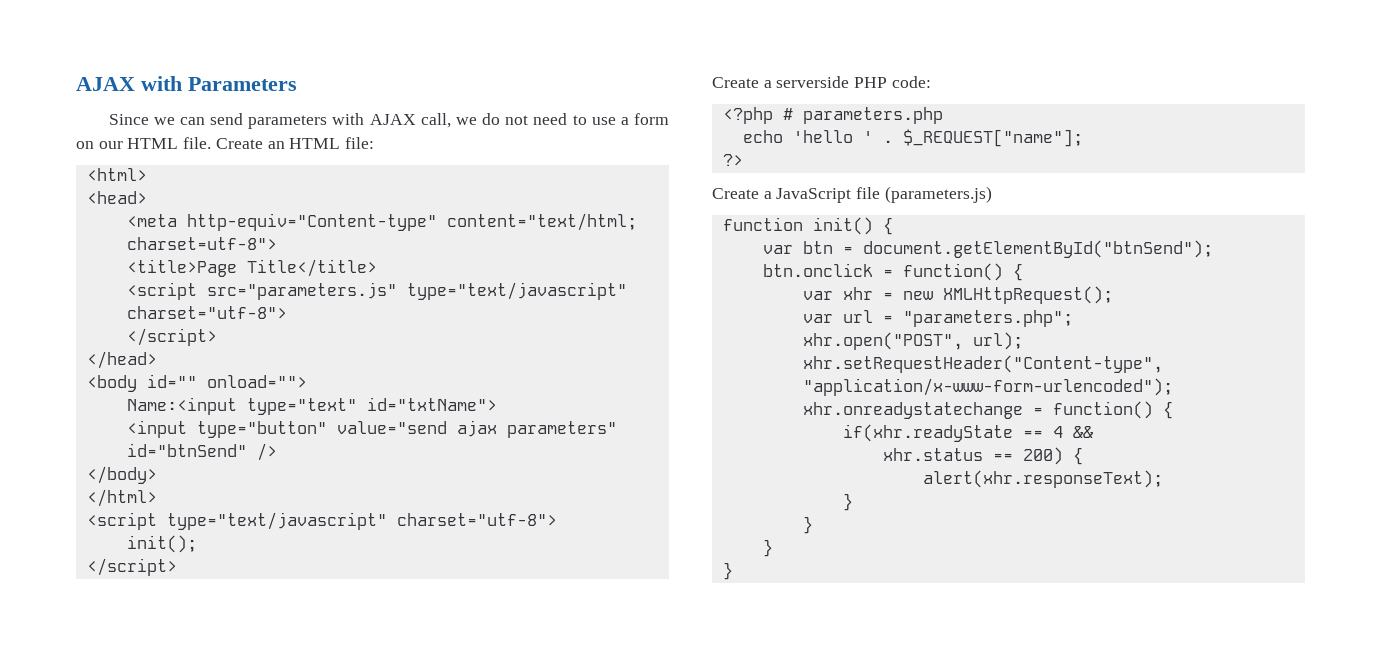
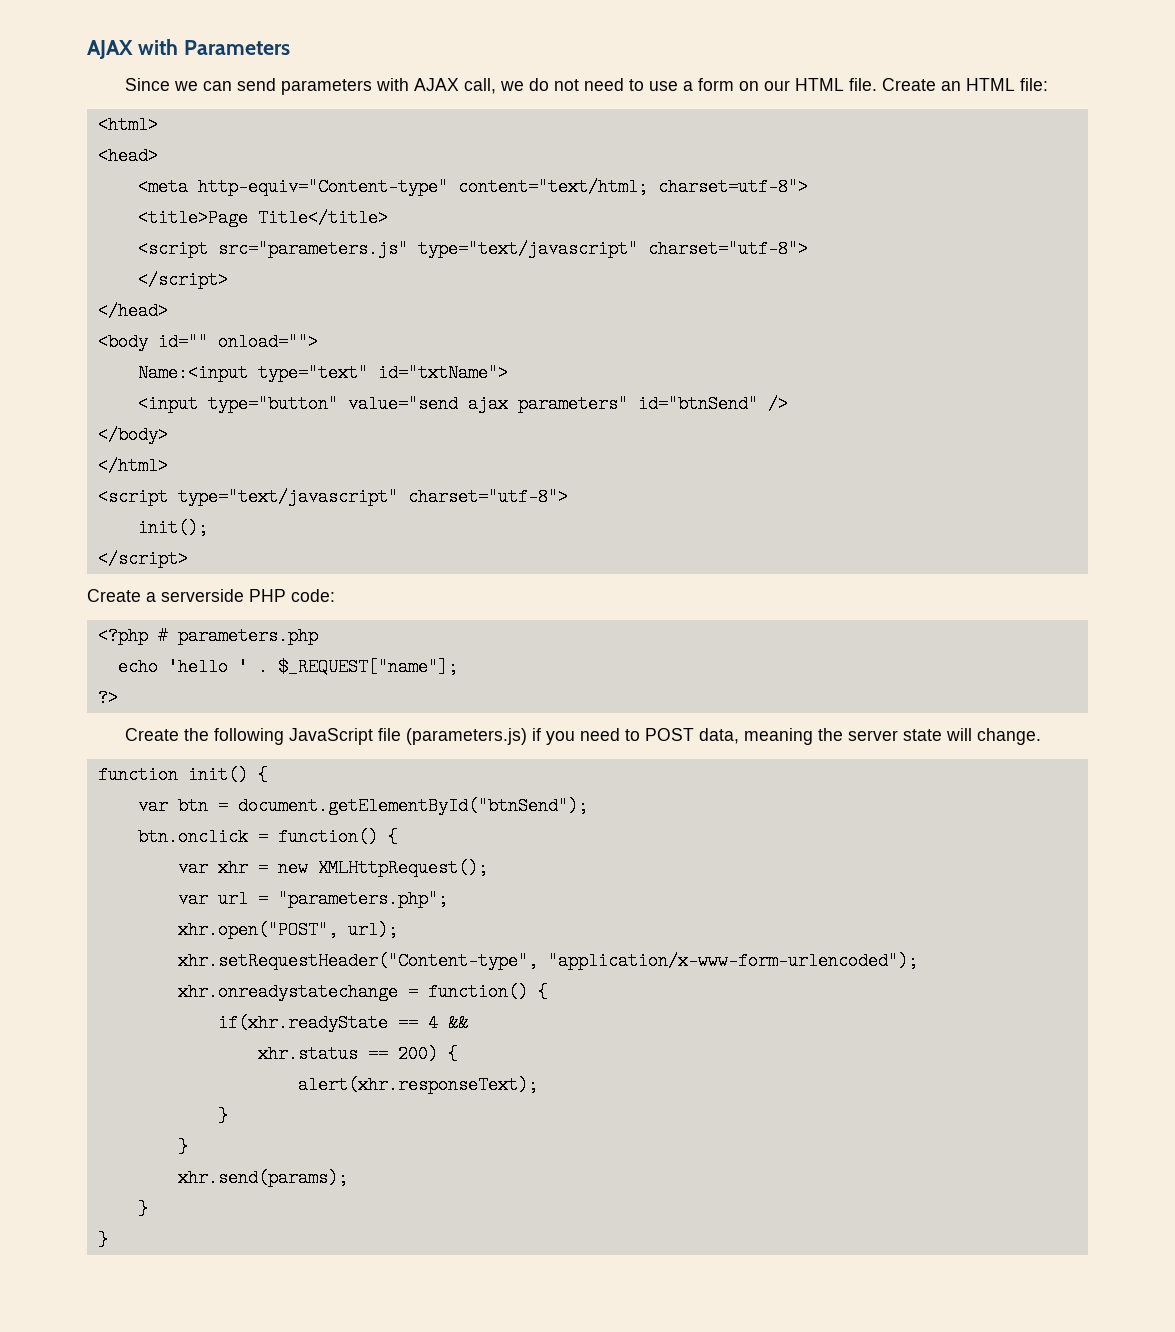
- Create a JavaScript file (parameters.js)
+ Create the following JavaScript file (parameters.js) if you need to POST data, meaning the server state will change.
+ xhr.send(params);

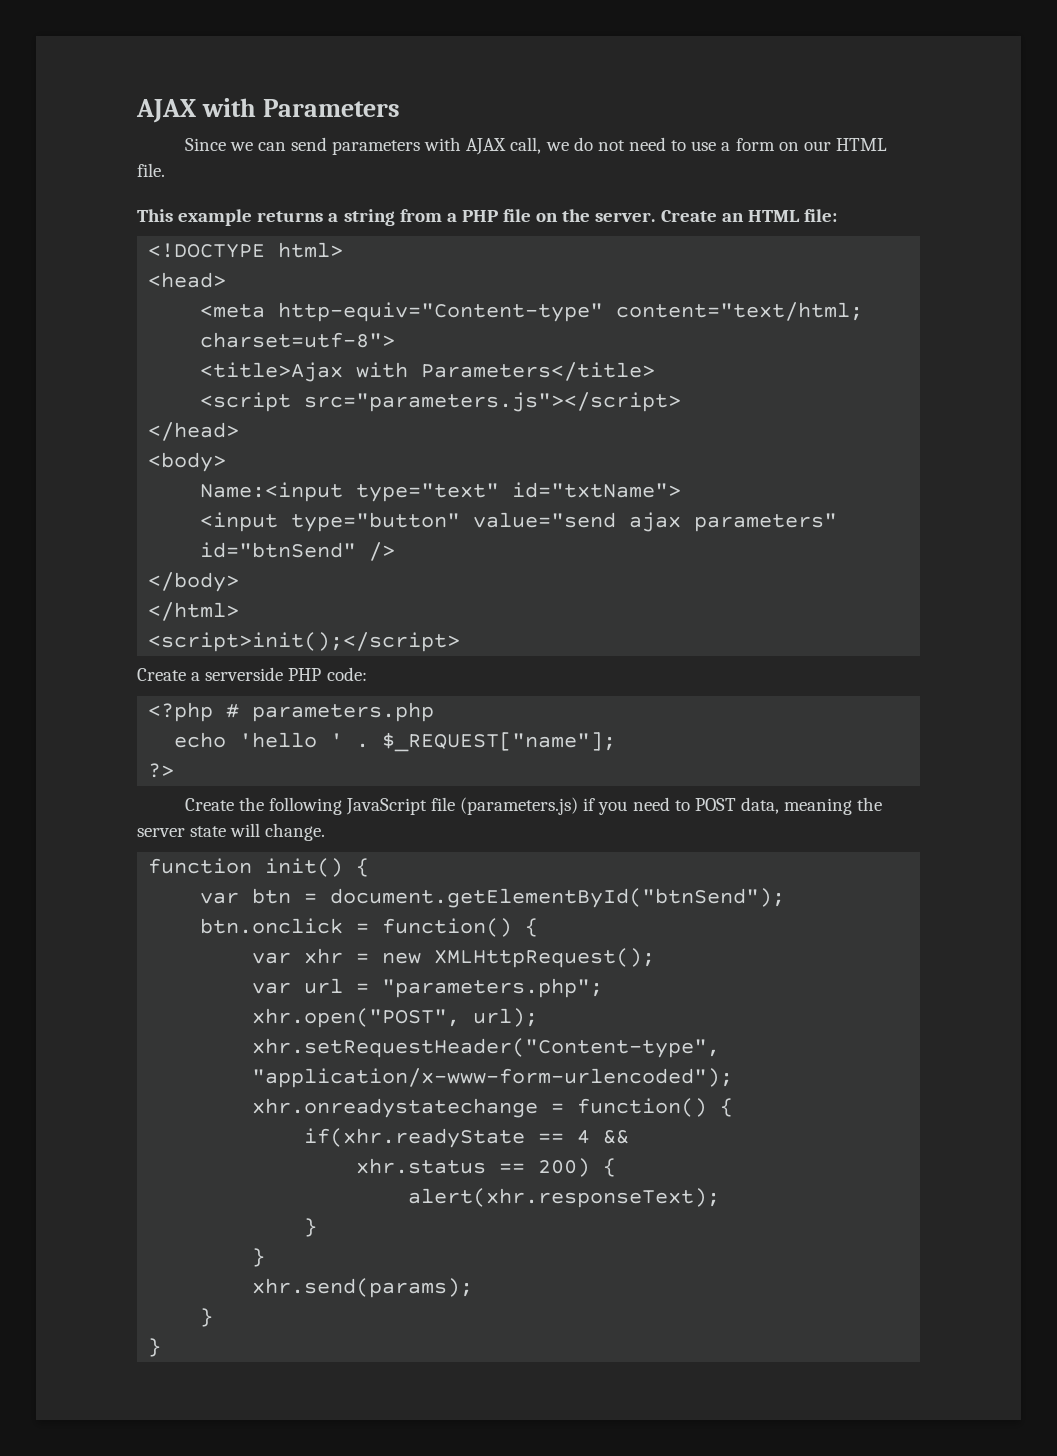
- Since we can send parameters with AJAX call, we do not need to use a form on our HTML file. Create an HTML file:
+ Since we can send parameters with AJAX call, we do not need to use a form on our HTML file.
+ This example returns a string from a PHP file on the server. Create an HTML file:
- <html>
+ <!DOCTYPE html>
- <title>Page Title</title>
- <script src="parameters.js" type="text/javascript" charset="utf-8">
- </script>
+ <title>Ajax with Parameters</title>
+ <script src="parameters.js"></script>
  </head>
- <body id="" onload="">
+ <body>
- <script type="text/javascript" charset="utf-8">
- init();
- </script>
+ <script>init();</script>

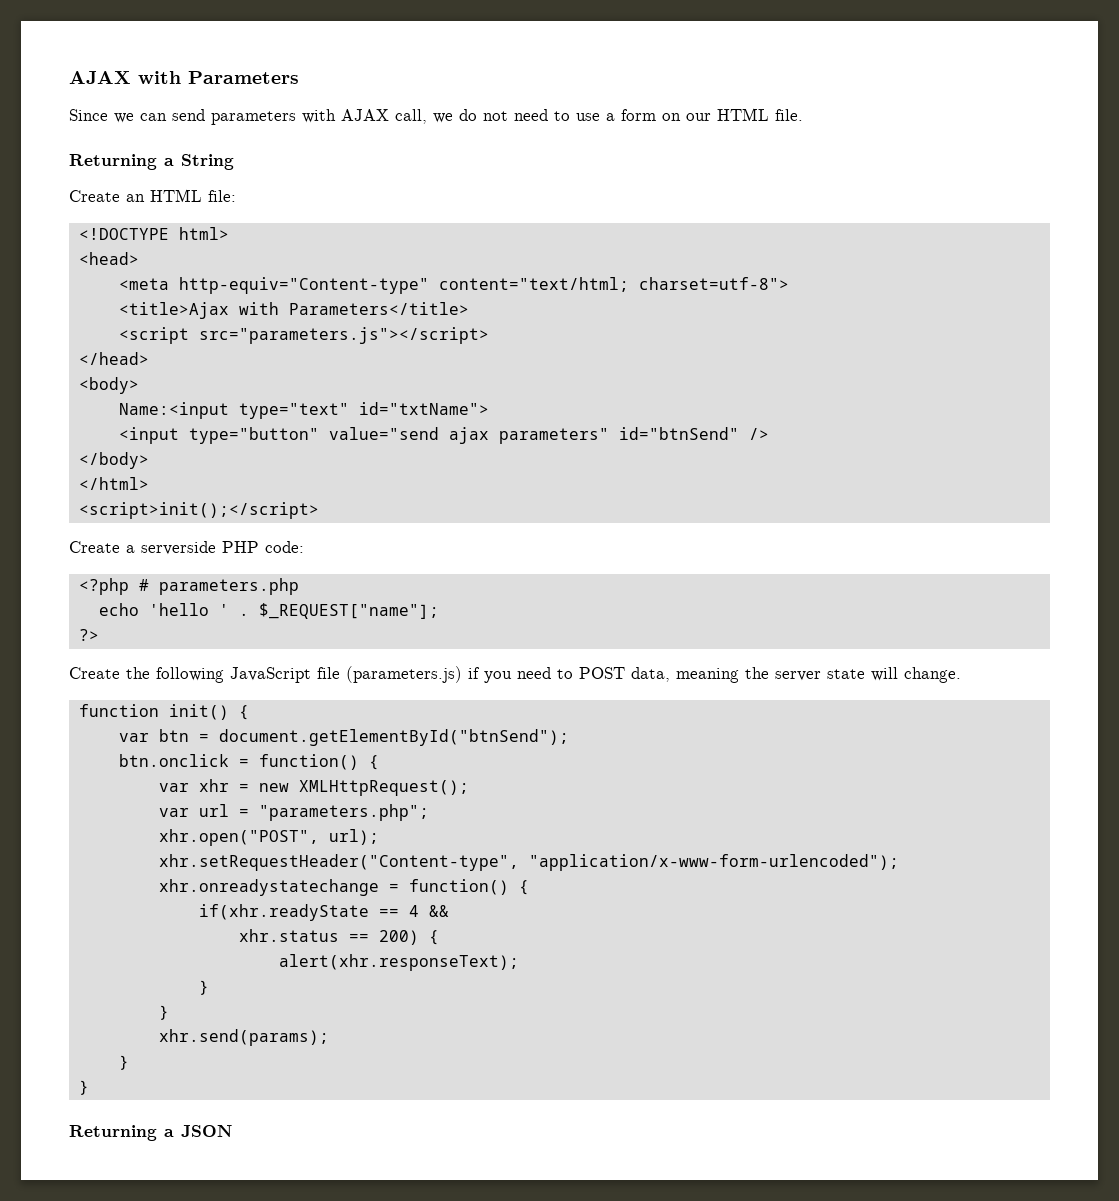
- This example returns a string from a PHP file on the server. Create an HTML file:
+ Returning a String
+ Create an HTML file:
+ Returning a JSON

